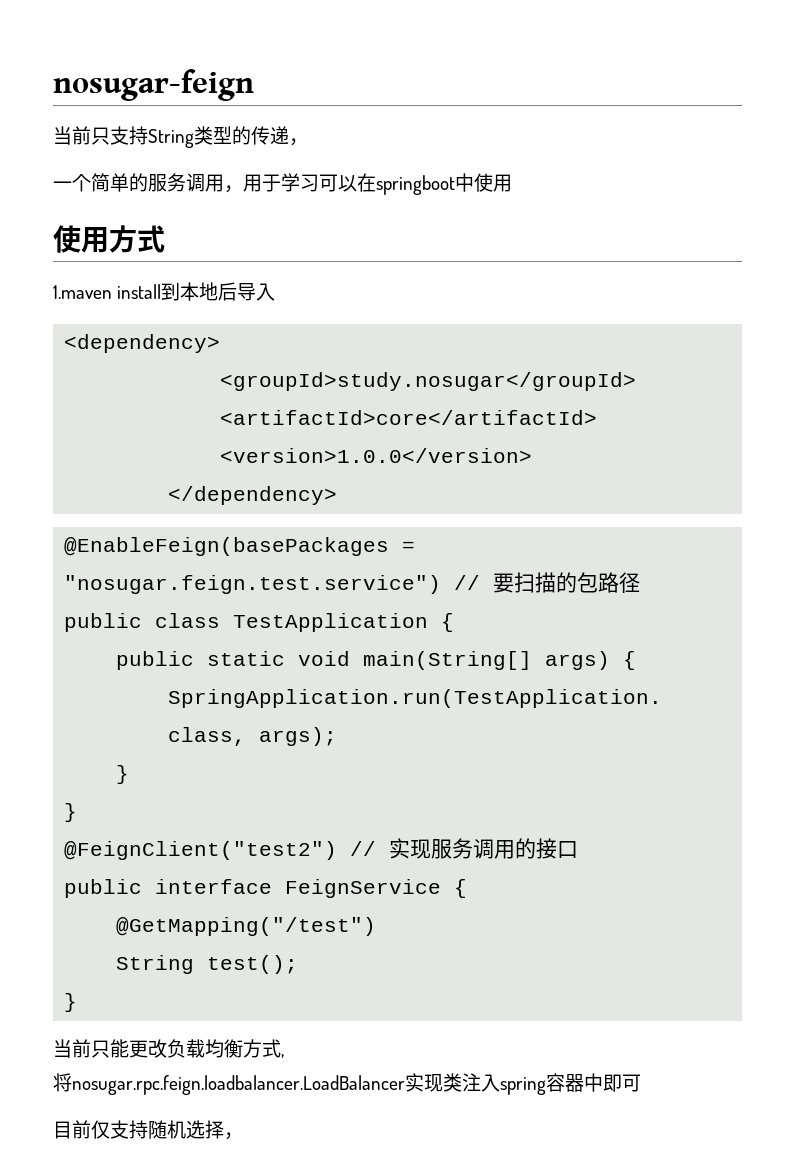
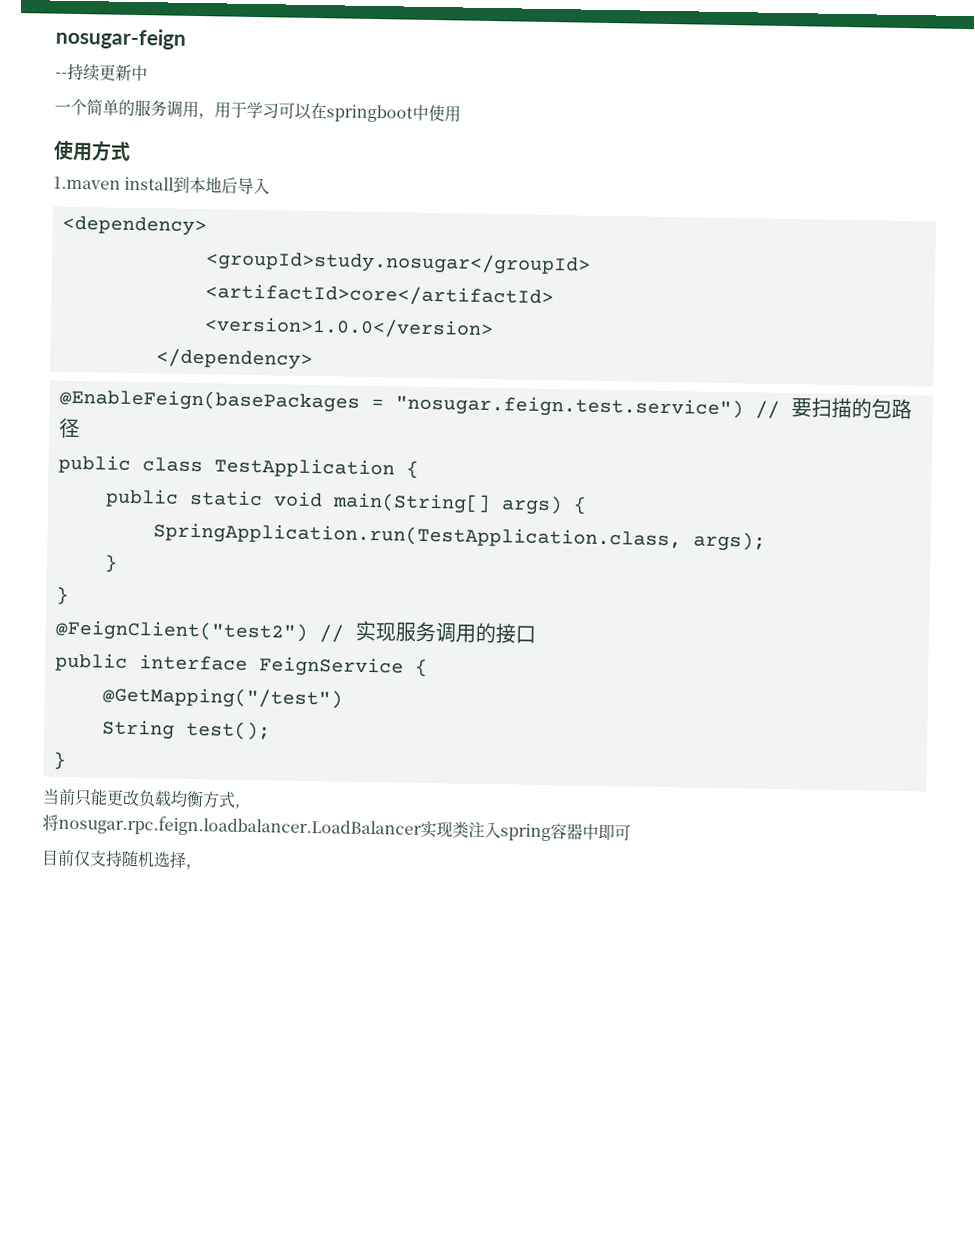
- 当前只支持String类型的传递，
+ --持续更新中

